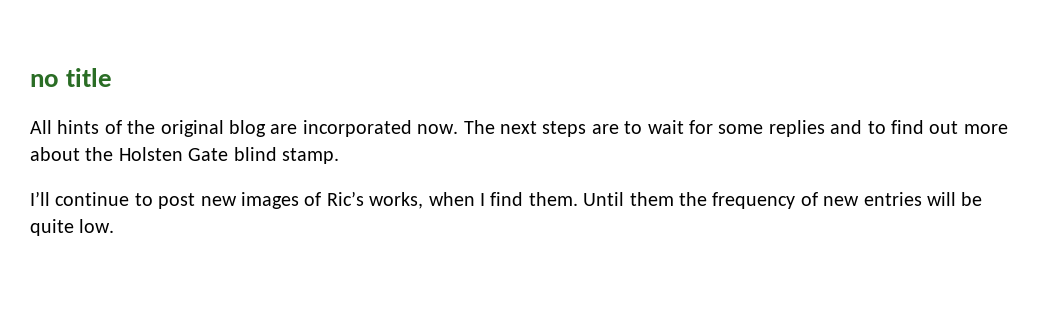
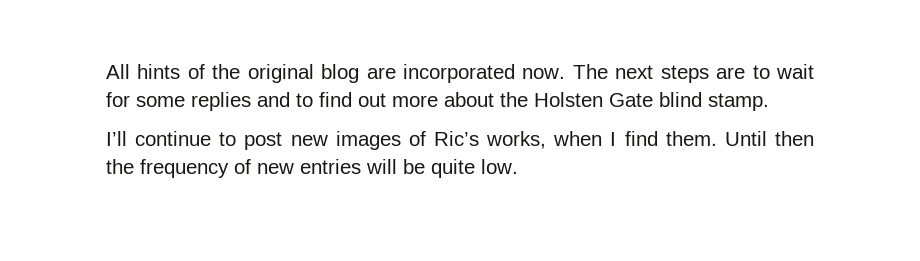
- no title
- Until them the frequency of new entries will be quite low.
+ Until then the frequency of new entries will be quite low.

